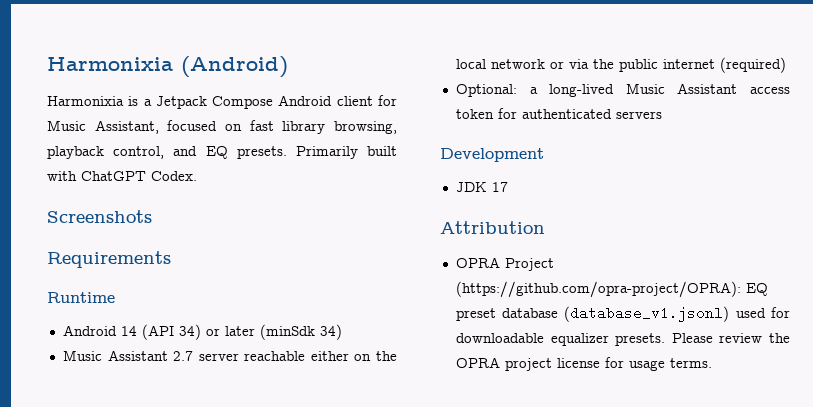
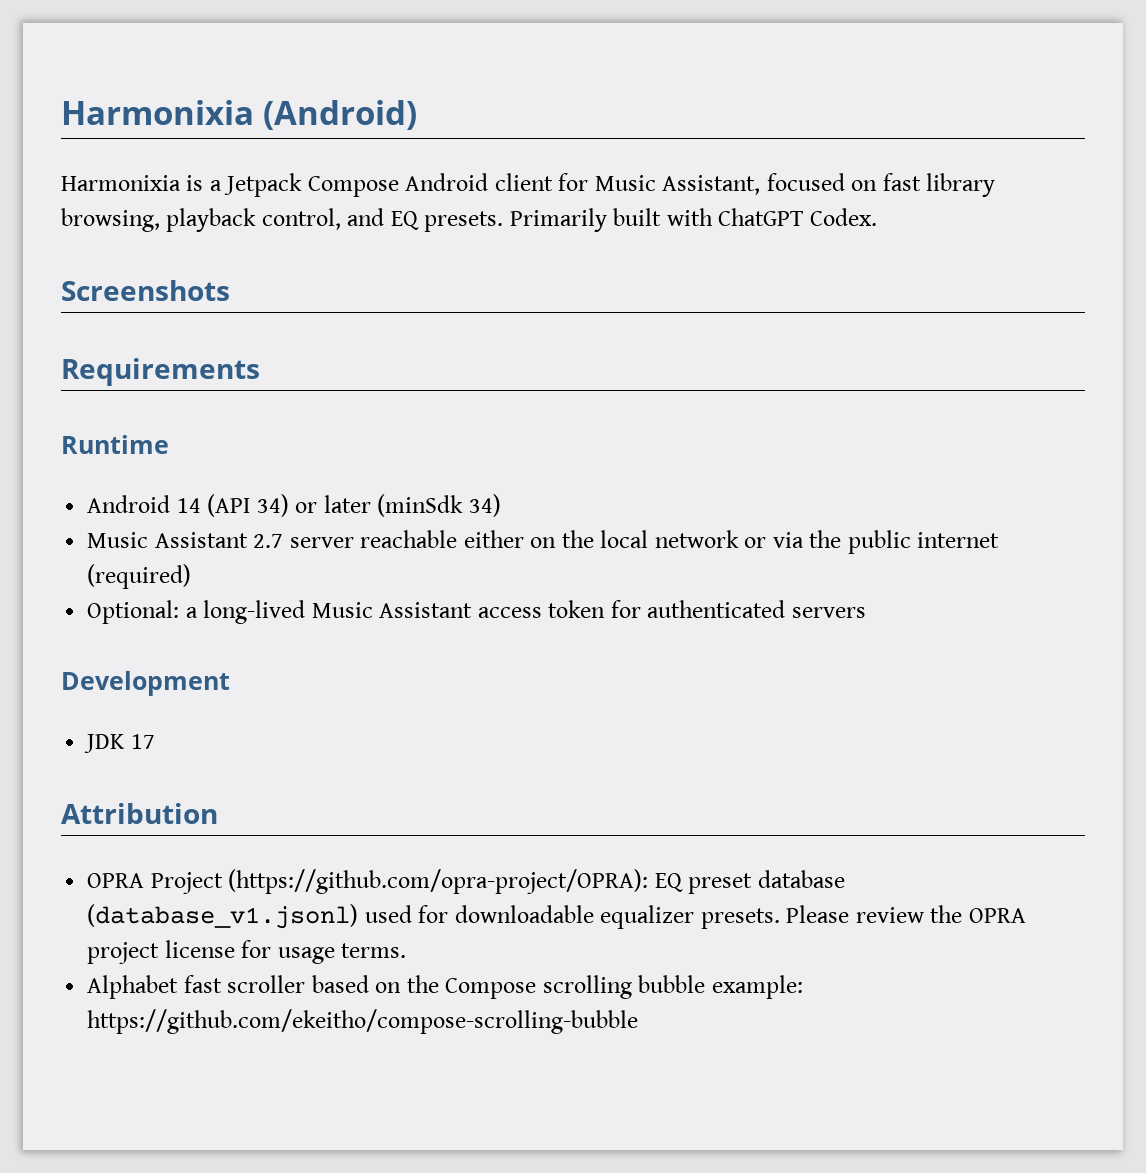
+ Alphabet fast scroller based on the Compose scrolling bubble example: https://github.com/ekeitho/compose-scrolling-bubble

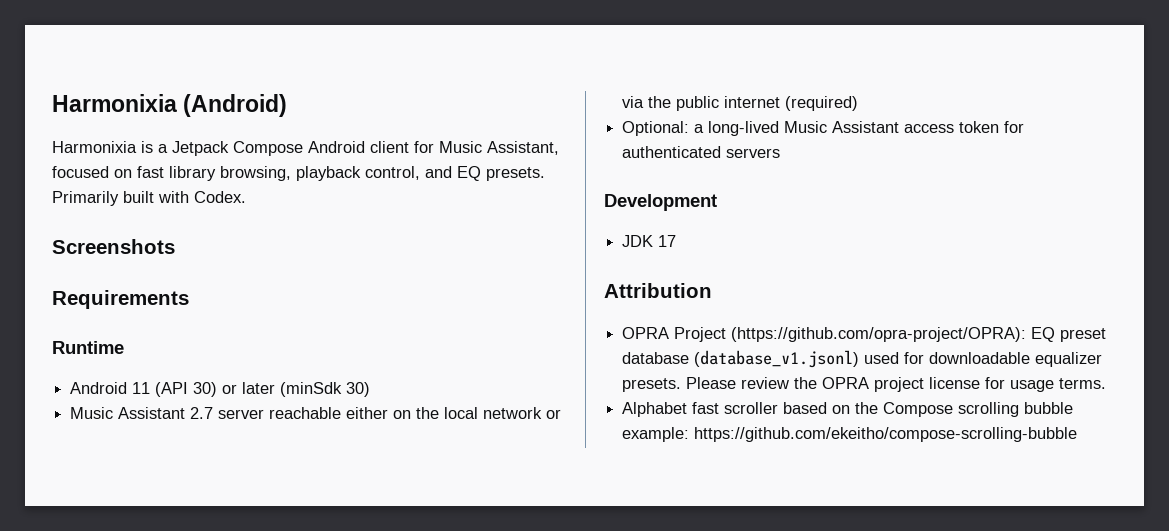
- Primarily built with ChatGPT Codex.
+ Primarily built with Codex.
- Android 14 (API 34) or later (minSdk 34)
+ Android 11 (API 30) or later (minSdk 30)

